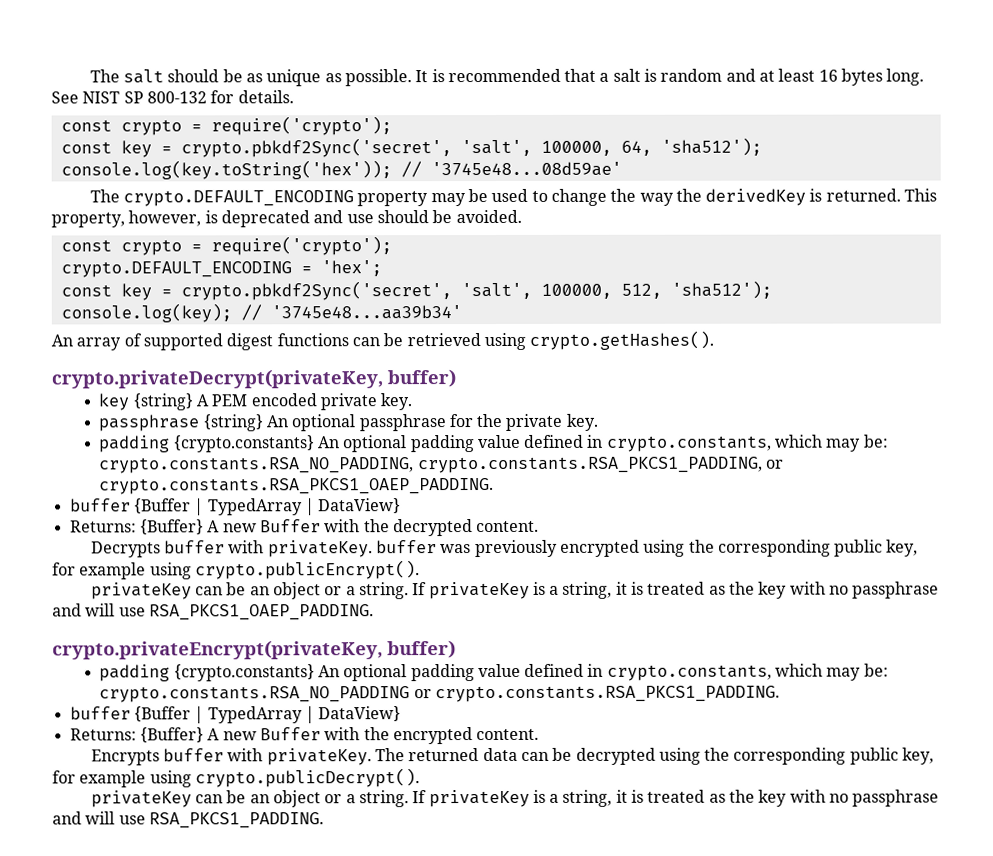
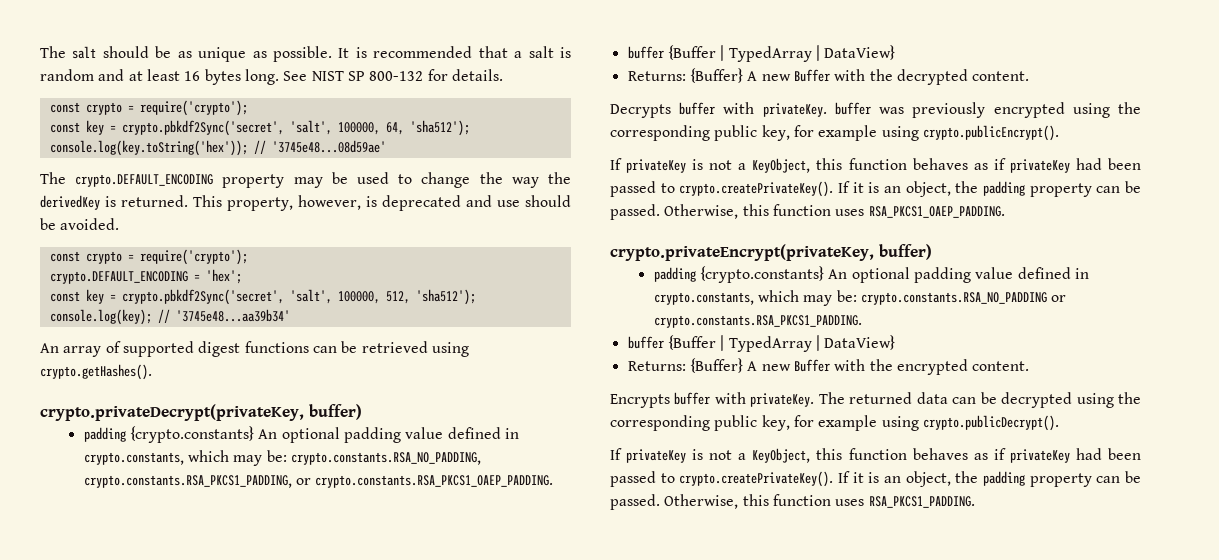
- key {string} A PEM encoded private key.
- passphrase {string} An optional passphrase for the private key.
- privateKey can be an object or a string. If privateKey is a string, it is treated as the key with no passphrase and will use RSA_PKCS1_OAEP_PADDING.
+ If privateKey is not a KeyObject, this function behaves as if privateKey had been passed to crypto.createPrivateKey(). If it is an object, the padding property can be passed. Otherwise, this function uses RSA_PKCS1_OAEP_PADDING.
- privateKey can be an object or a string. If privateKey is a string, it is treated as the key with no passphrase and will use RSA_PKCS1_PADDING.
+ If privateKey is not a KeyObject, this function behaves as if privateKey had been passed to crypto.createPrivateKey(). If it is an object, the padding property can be passed. Otherwise, this function uses RSA_PKCS1_PADDING.

